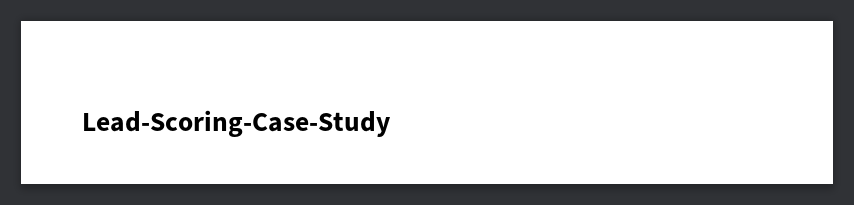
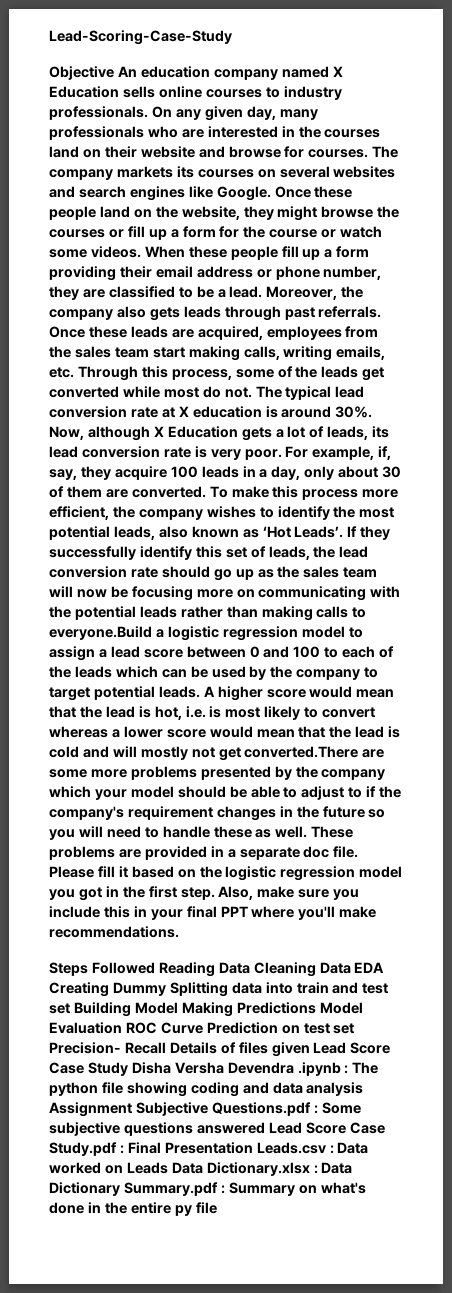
+ Objective An education company named X Education sells online courses to industry professionals. On any given day, many professionals who are interested in the courses land on their website and browse for courses. The company markets its courses on several websites and search engines like Google. Once these people land on the website, they might browse the courses or fill up a form for the course or watch some videos. When these people fill up a form providing their email address or phone number, they are classified to be a lead. Moreover, the company also gets leads through past referrals. Once these leads are acquired, employees from the sales team start making calls, writing emails, etc. Through this process, some of the leads get converted while most do not. The typical lead conversion rate at X education is around 30%. Now, although X Education gets a lot of leads, its lead conversion rate is very poor. For example, if, say, they acquire 100 leads in a day, only about 30 of them are converted. To make this process more efficient, the company wishes to identify the most potential leads, also known as ‘Hot Leads’. If they successfully identify this set of leads, the lead conversion rate should go up as the sales team will now be focusing more on communicating with the potential leads rather than making calls to everyone.Build a logistic regression model to assign a lead score between 0 and 100 to each of the leads which can be used by the company to target potential leads. A higher score would mean that the lead is hot, i.e. is most likely to convert whereas a lower score would mean that the lead is cold and will mostly not get converted.There are some more problems presented by the company which your model should be able to adjust to if the company's requirement changes in the future so you will need to handle these as well. These problems are provided in a separate doc file. Please fill it based on the logistic regression model you got in the first step. Also, make sure you include this in your final PPT where you'll make recommendations.
+ Steps Followed Reading Data Cleaning Data EDA Creating Dummy Splitting data into train and test set Building Model Making Predictions Model Evaluation ROC Curve Prediction on test set Precision- Recall Details of files given Lead Score Case Study Disha Versha Devendra .ipynb : The python file showing coding and data analysis Assignment Subjective Questions.pdf : Some subjective questions answered Lead Score Case Study.pdf : Final Presentation Leads.csv : Data worked on Leads Data Dictionary.xlsx : Data Dictionary Summary.pdf : Summary on what's done in the entire py file

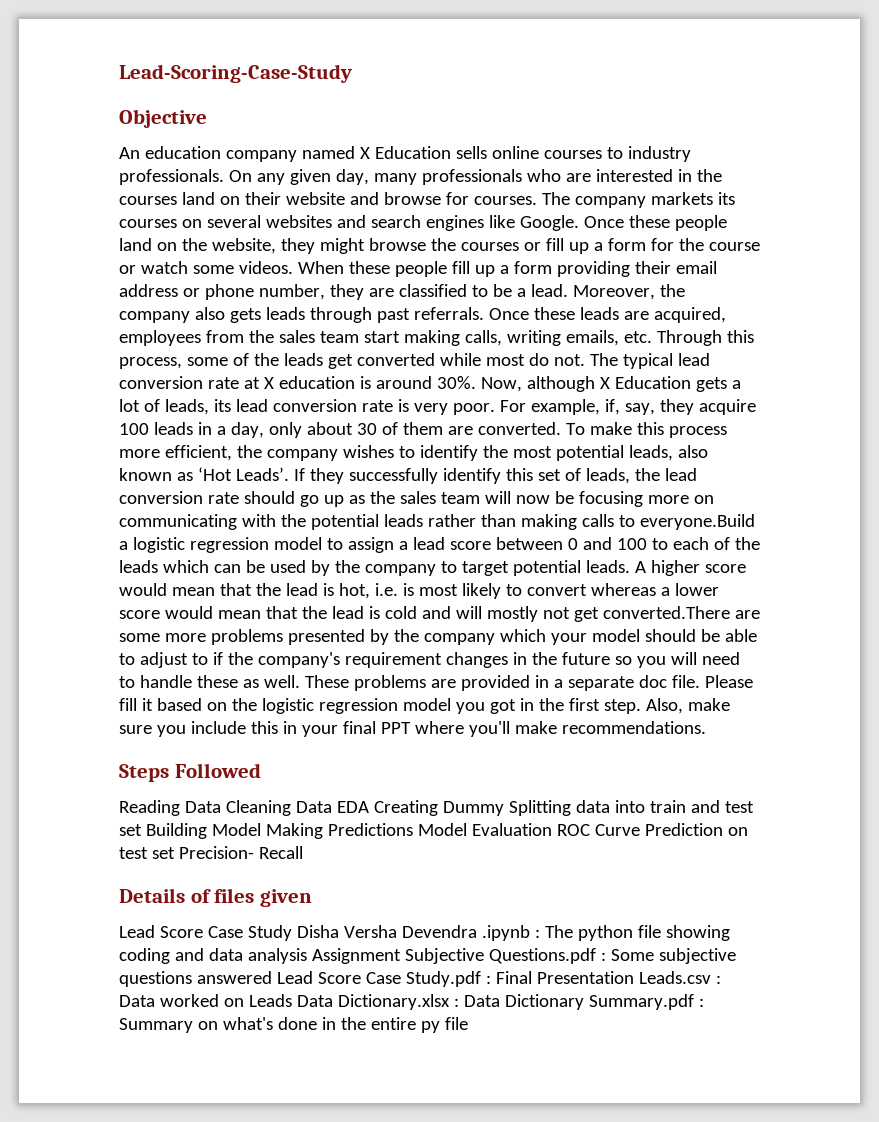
- Objective An education company named X Education sells online courses to industry professionals.
+ Objective
+ An education company named X Education sells online courses to industry professionals.
- Steps Followed Reading Data Cleaning Data EDA Creating Dummy Splitting data into train and test set Building Model Making Predictions Model Evaluation ROC Curve Prediction on test set Precision- Recall Details of files given Lead Score Case Study Disha Versha Devendra .ipynb :
+ Steps Followed
+ Reading Data Cleaning Data EDA Creating Dummy Splitting data into train and test set Building Model Making Predictions Model Evaluation ROC Curve Prediction on test set Precision- Recall
+ Details of files given
+ Lead Score Case Study Disha Versha Devendra .ipynb :

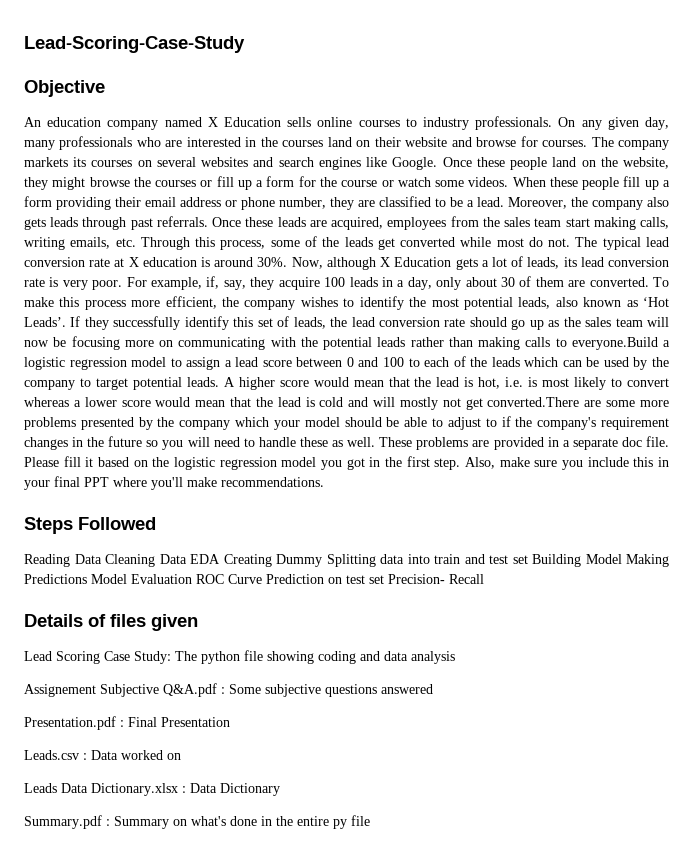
- Lead Score Case Study Disha Versha Devendra .ipynb : The python file showing coding and data analysis Assignment Subjective Questions.pdf : Some subjective questions answered Lead Score Case Study.pdf : Final Presentation Leads.csv : Data worked on Leads Data Dictionary.xlsx : Data Dictionary Summary.pdf : Summary on what's done in the entire py file
+ Lead Scoring Case Study: The python file showing coding and data analysis
+ Assignement Subjective Q&A.pdf : Some subjective questions answered
+ Presentation.pdf : Final Presentation
+ Leads.csv : Data worked on
+ Leads Data Dictionary.xlsx : Data Dictionary
+ Summary.pdf : Summary on what's done in the entire py file

